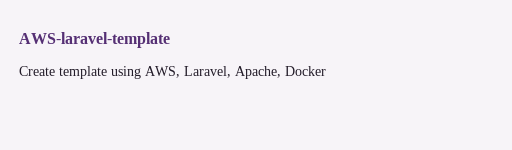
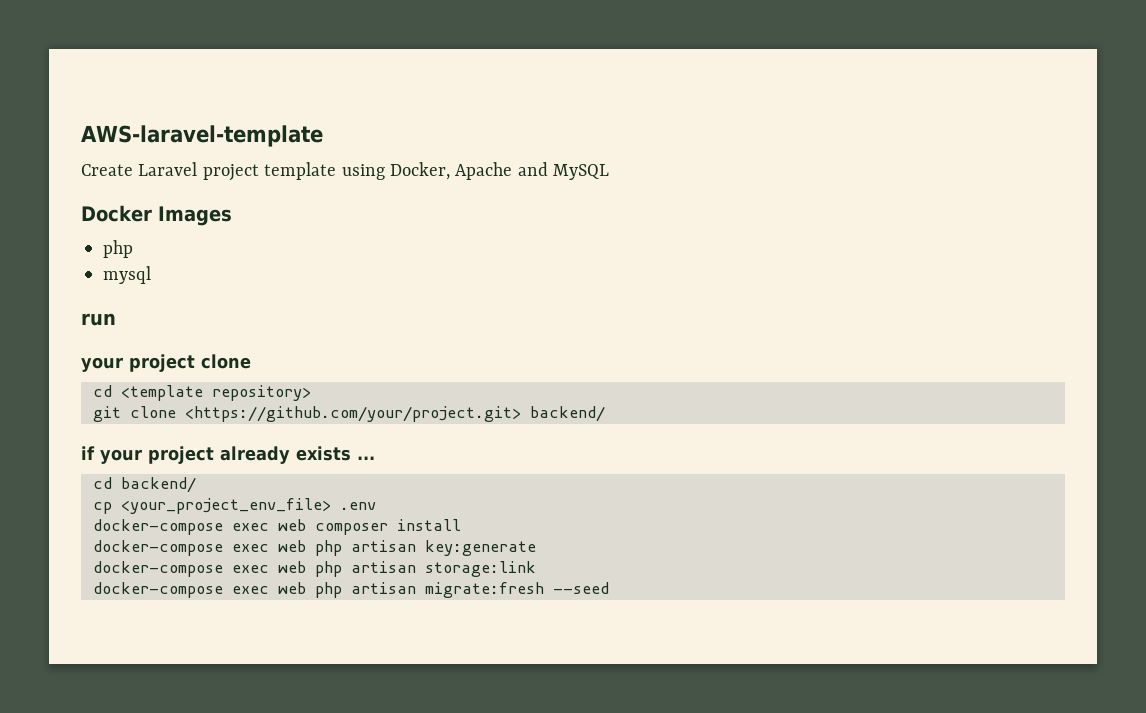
- Create template using AWS, Laravel, Apache, Docker
+ Create Laravel project template using Docker, Apache and MySQL
+ Docker Images
+ php
+ mysql
+ run
+ your project clone
+ cd <template repository>
+ git clone <https://github.com/your/project.git> backend/
+ if your project already exists ...
+ cd backend/
+ cp <your_project_env_file> .env
+ docker-compose exec web composer install
+ docker-compose exec web php artisan key:generate
+ docker-compose exec web php artisan storage:link
+ docker-compose exec web php artisan migrate:fresh --seed

